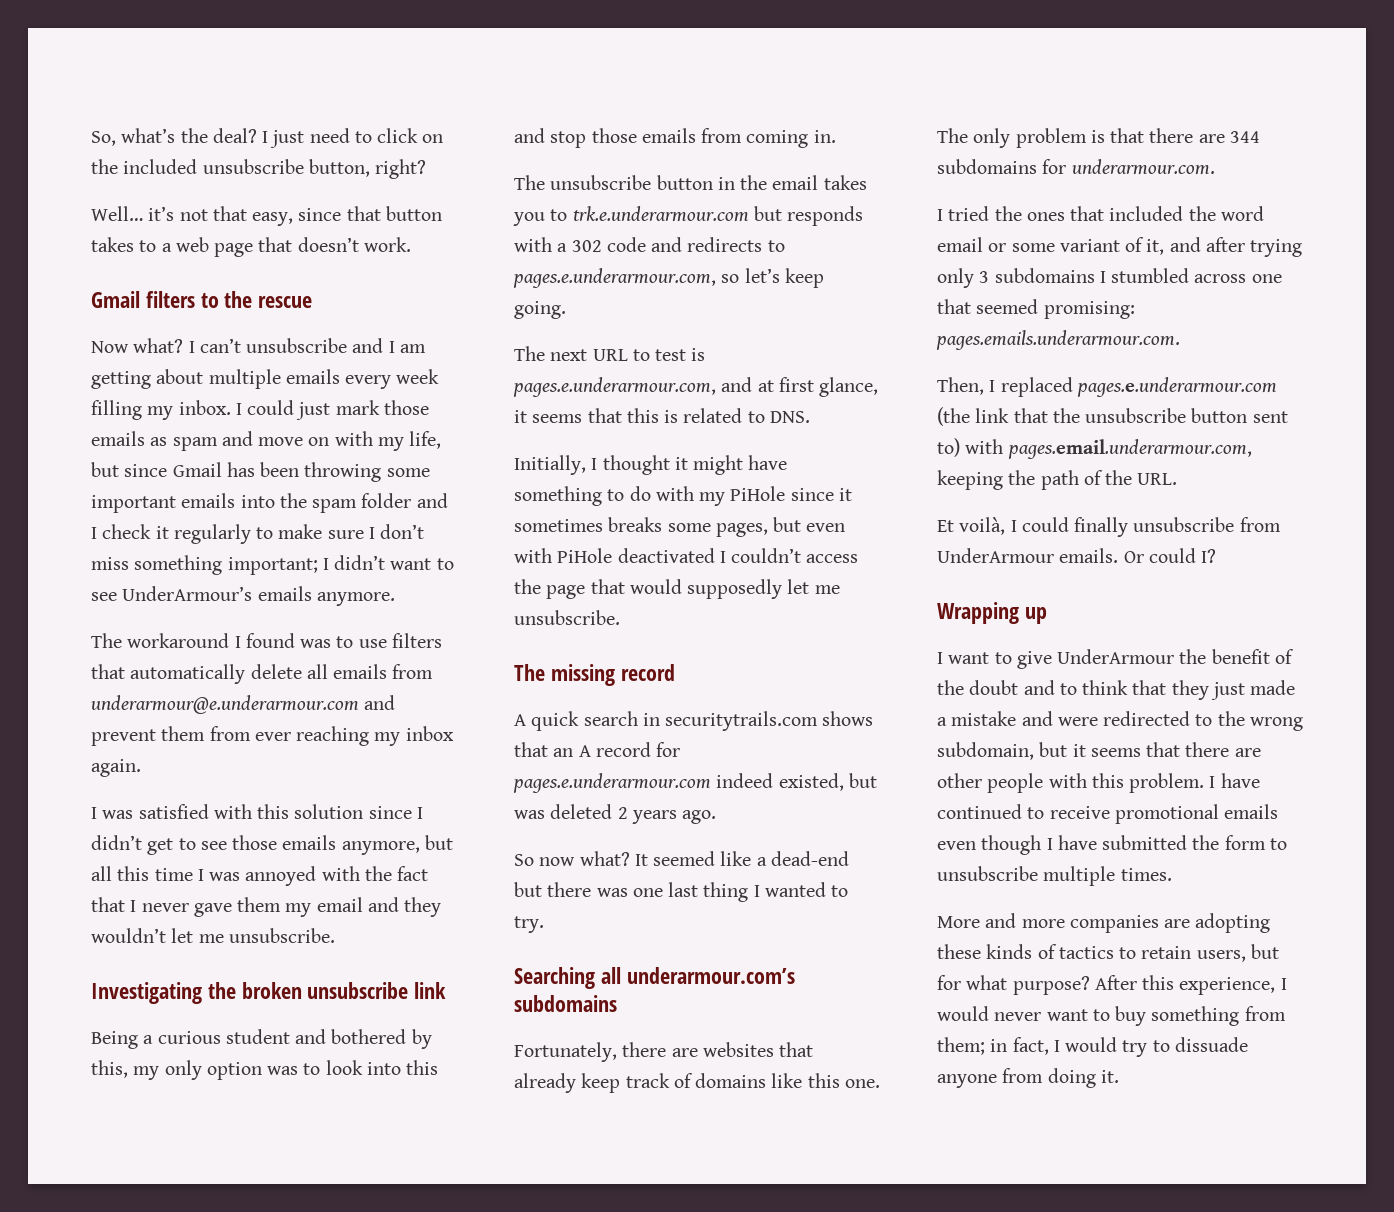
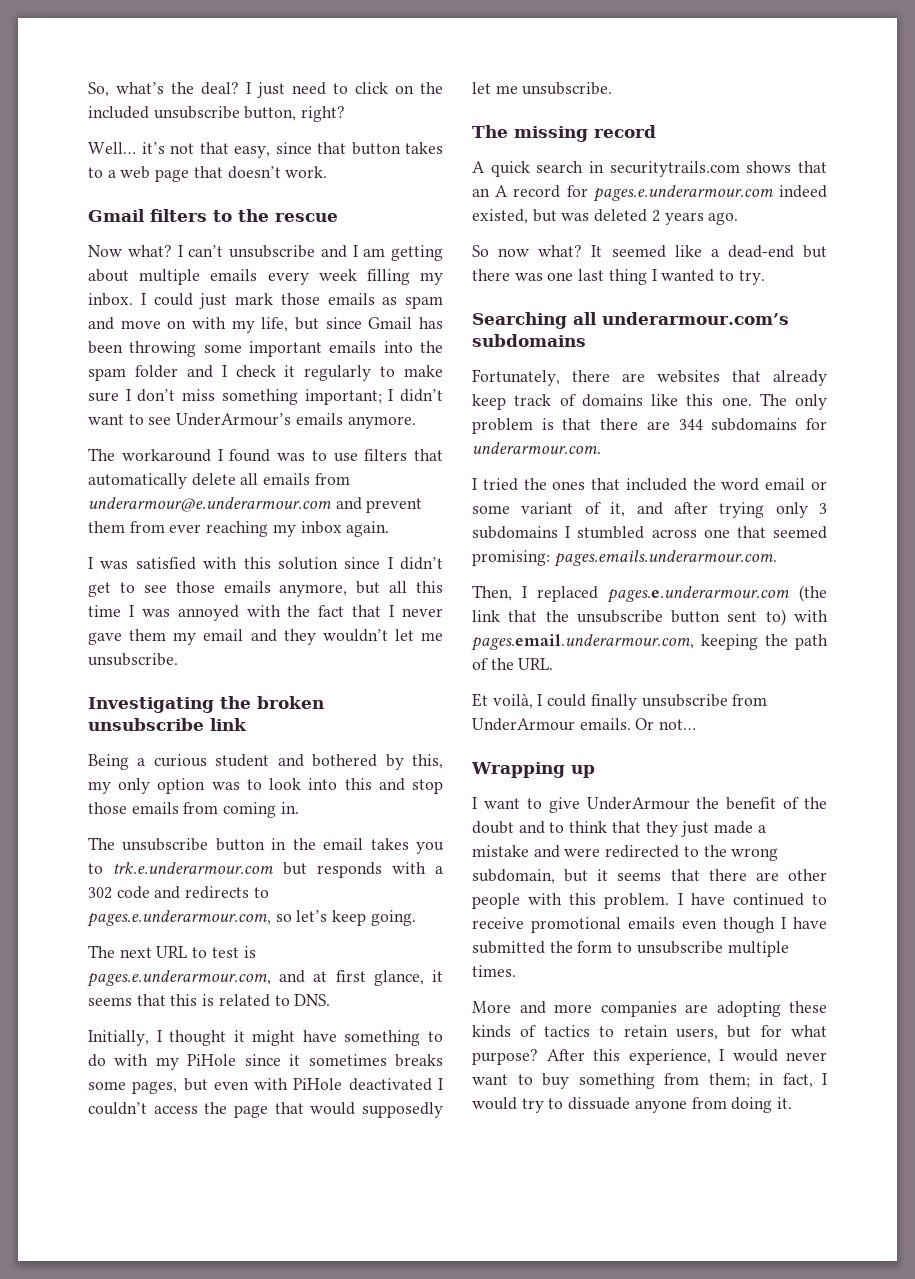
- Or could I?
+ Or not…

